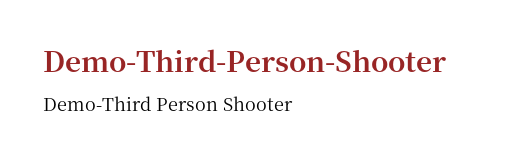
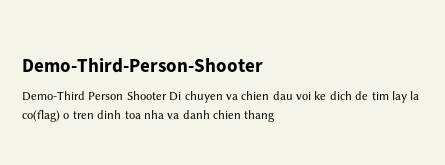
- Demo-Third Person Shooter
+ Demo-Third Person Shooter Di chuyen va chien dau voi ke dich de tim lay la co(flag) o tren dinh toa nha va danh chien thang

